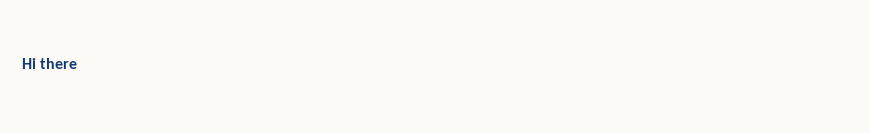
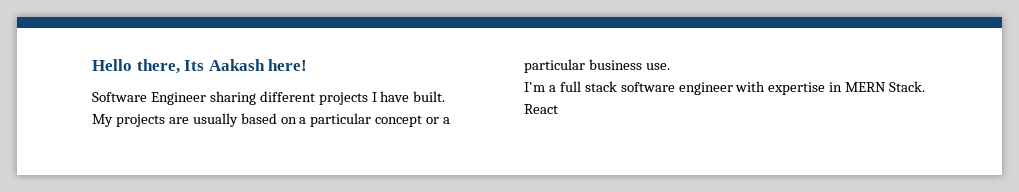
- Hi there
+ Hello there, Its Aakash here!
+ Software Engineer sharing different projects I have built.
+ My projects are usually based on a particular concept or a particular business use.
+ I'm a full stack software engineer with expertise in MERN Stack. React

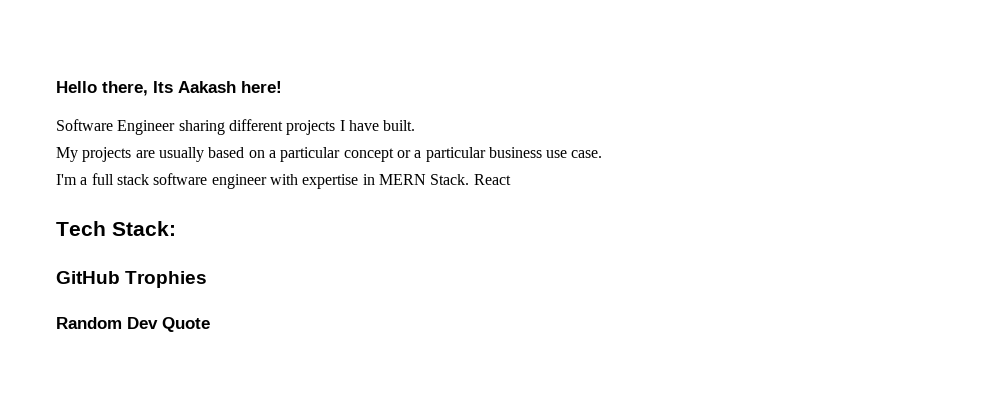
- My projects are usually based on a particular concept or a particular business use.
+ My projects are usually based on a particular concept or a particular business use case.
+ Tech Stack:
+ GitHub Trophies
+ Random Dev Quote

